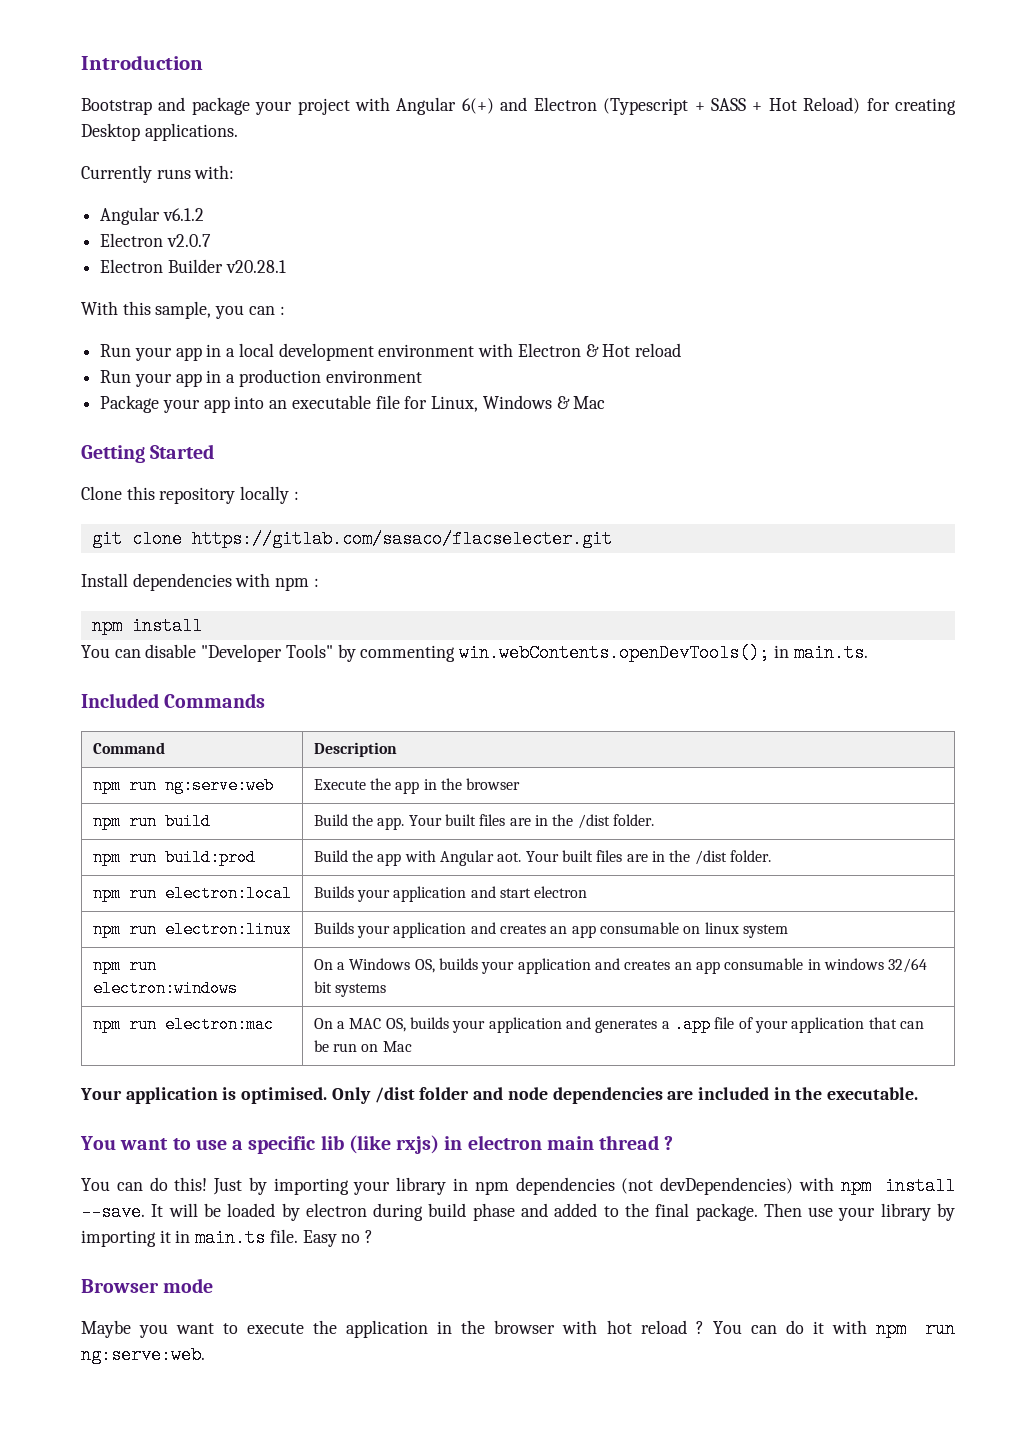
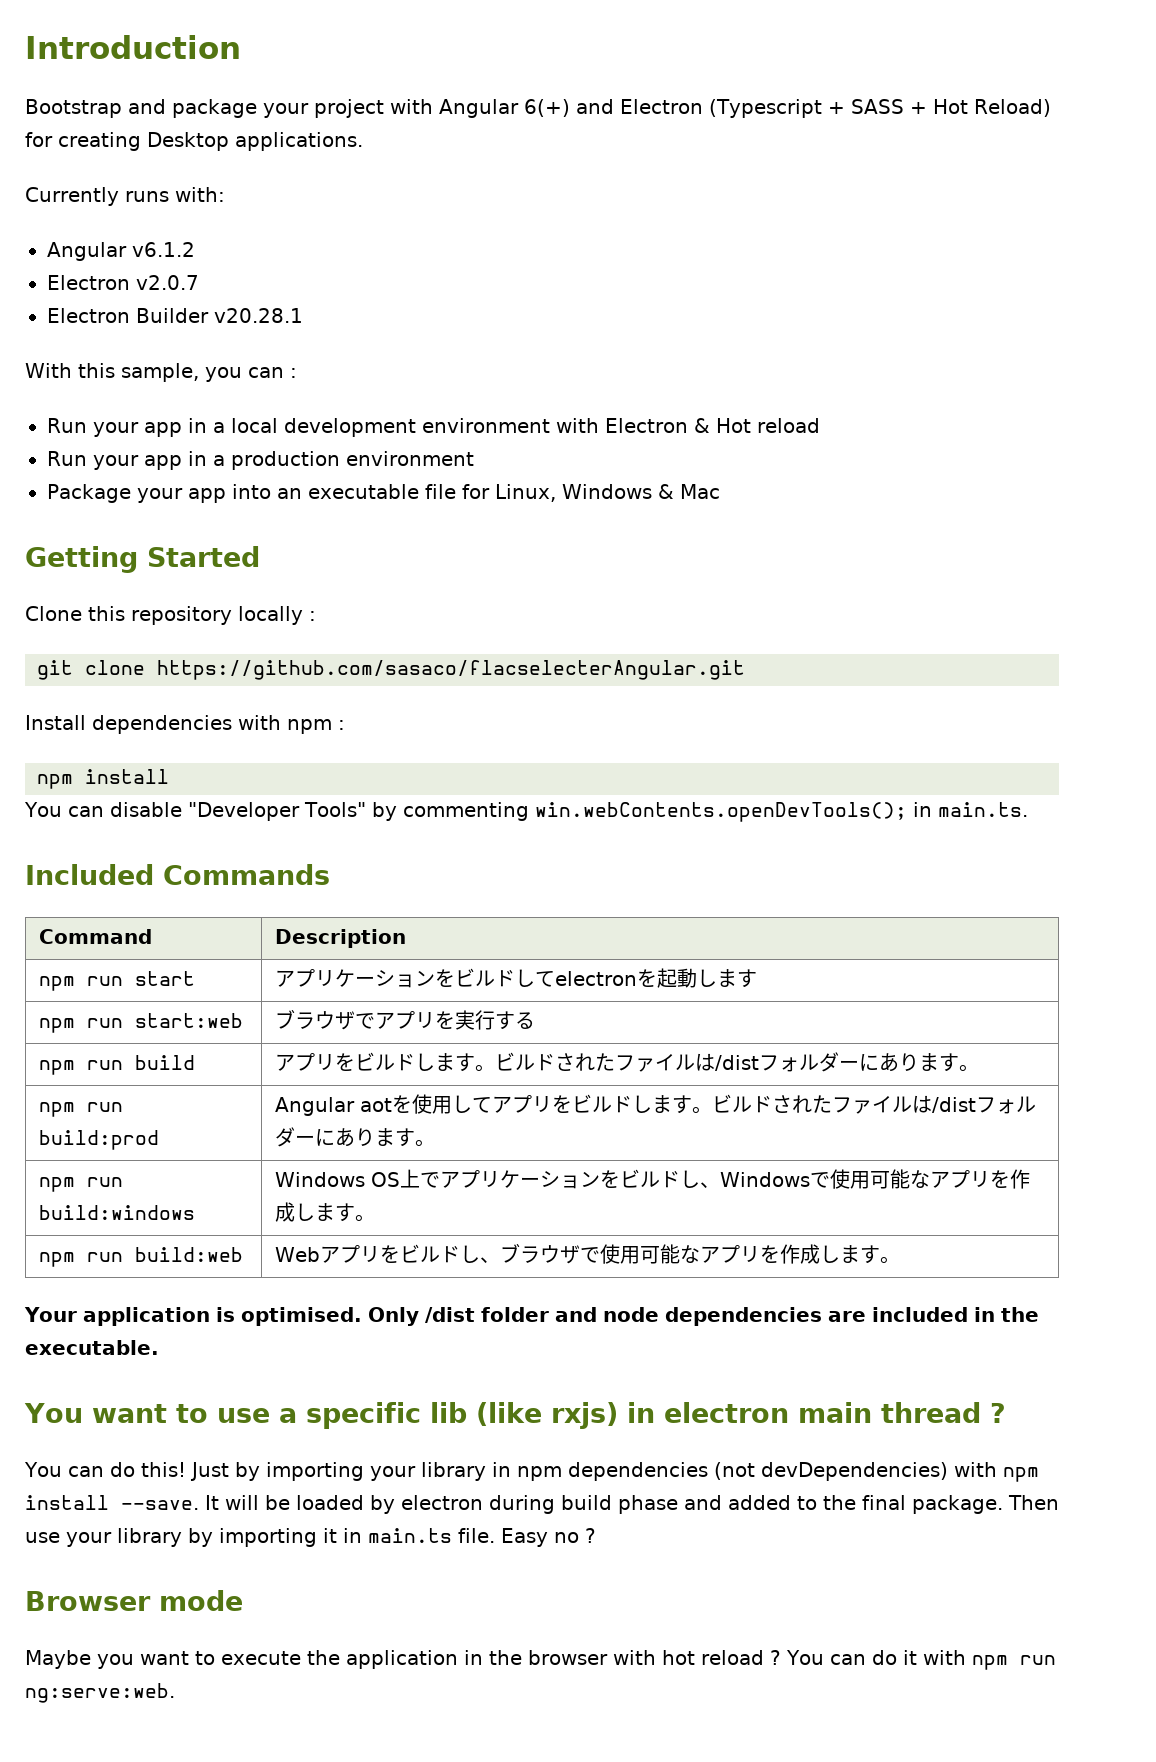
- git clone https://gitlab.com/sasaco/flacselecter.git
+ git clone https://github.com/sasaco/flacselecterAngular.git
- npm run ng:serve:web | Execute the app in the browser
- npm run build | Build the app. Your built files are in the /dist folder.
- npm run build:prod | Build the app with Angular aot. Your built files are in the /dist folder.
- npm run electron:local | Builds your application and start electron
- npm run electron:linux | Builds your application and creates an app consumable on linux system
- npm run electron:windows | On a Windows OS, builds your application and creates an app consumable in windows 32/64 bit systems
- npm run electron:mac | On a MAC OS, builds your application and generates a .app file of your application that can be run on Mac
+ npm run start | アプリケーションをビルドしてelectronを起動します
+ npm run start:web | ブラウザでアプリを実行する
+ npm run build | アプリをビルドします。ビルドされたファイルは/distフォルダーにあります。
+ npm run build:prod | Angular aotを使用してアプリをビルドします。ビルドされたファイルは/distフォルダーにあります。
+ npm run build:windows | Windows OS上でアプリケーションをビルドし、Windowsで使用可能なアプリを作成します。
+ npm run build:web | Webアプリをビルドし、ブラウザで使用可能なアプリを作成します。

